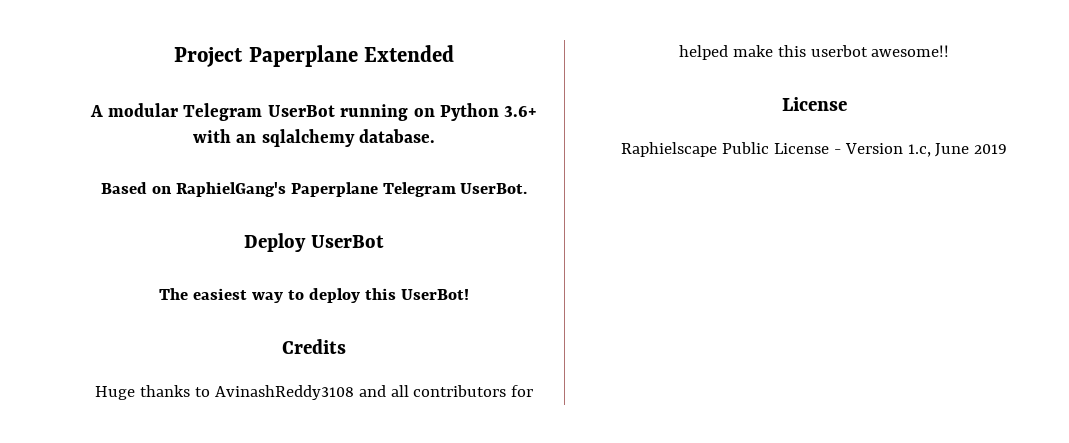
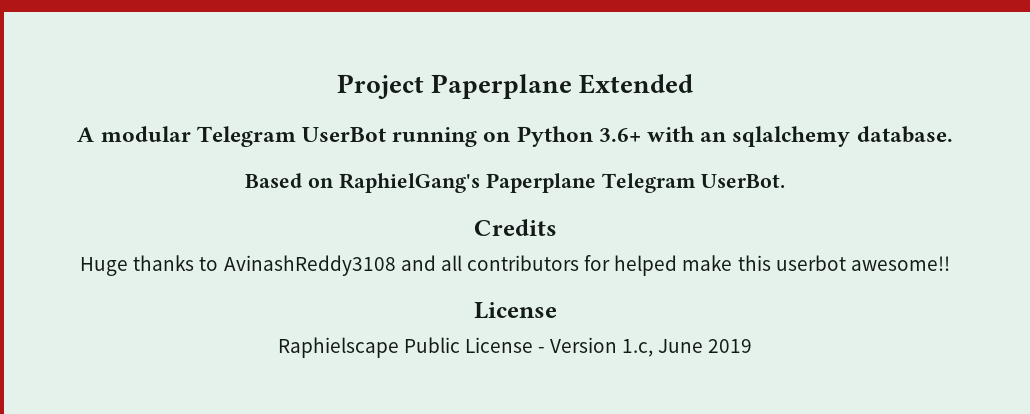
- Deploy UserBot
- The easiest way to deploy this UserBot!

